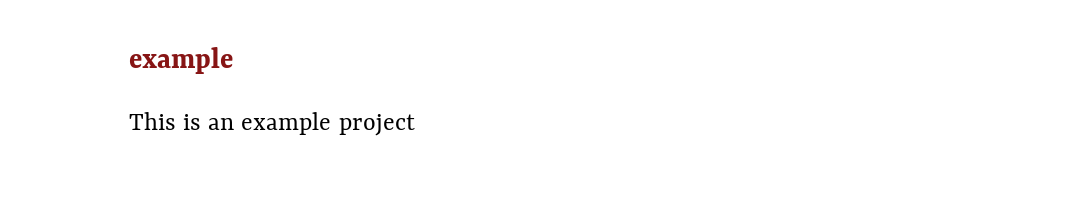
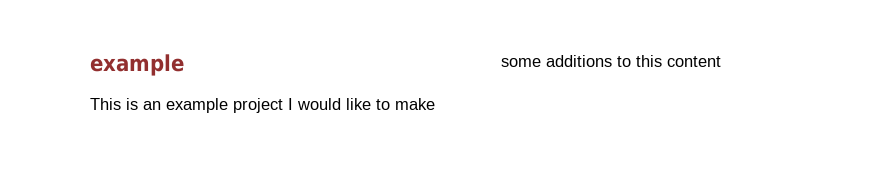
- This is an example project
+ This is an example project I would like to make some additions to this content

